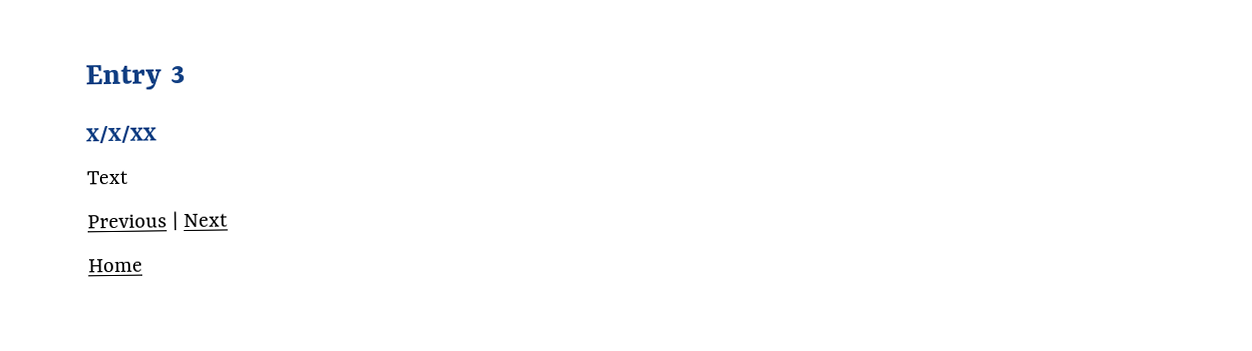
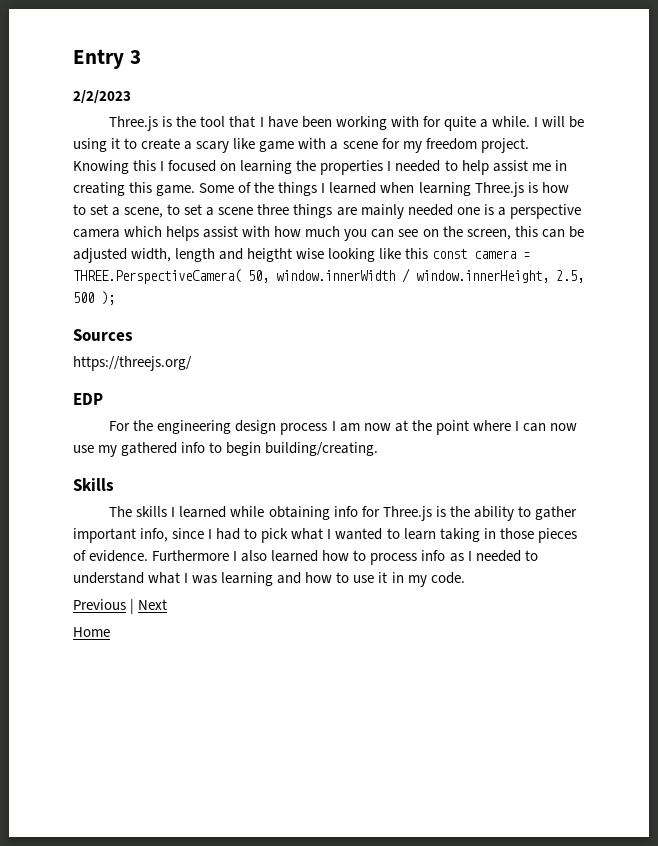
- X/X/XX
- Text
+ 2/2/2023
+ Three.js is the tool that I have been working with for quite a while. I will be using it to create a scary like game with a scene for my freedom project. Knowing this I focused on learning the properties I needed to help assist me in creating this game. Some of the things I learned when learning Three.js is how to set a scene, to set a scene three things are mainly needed one is a perspective camera which helps assist with how much you can see on the screen, this can be adjusted width, length and heigtht wise looking like this const camera = THREE.PerspectiveCamera( 50, window.innerWidth / window.innerHeight, 2.5, 500 );
+ Sources
+ https://threejs.org/
+ EDP
+ For the engineering design process I am now at the point where I can now use my gathered info to begin building/creating.
+ Skills
+ The skills I learned while obtaining info for Three.js is the ability to gather important info, since I had to pick what I wanted to learn taking in those pieces of evidence. Furthermore I also learned how to process info as I needed to understand what I was learning and how to use it in my code.

